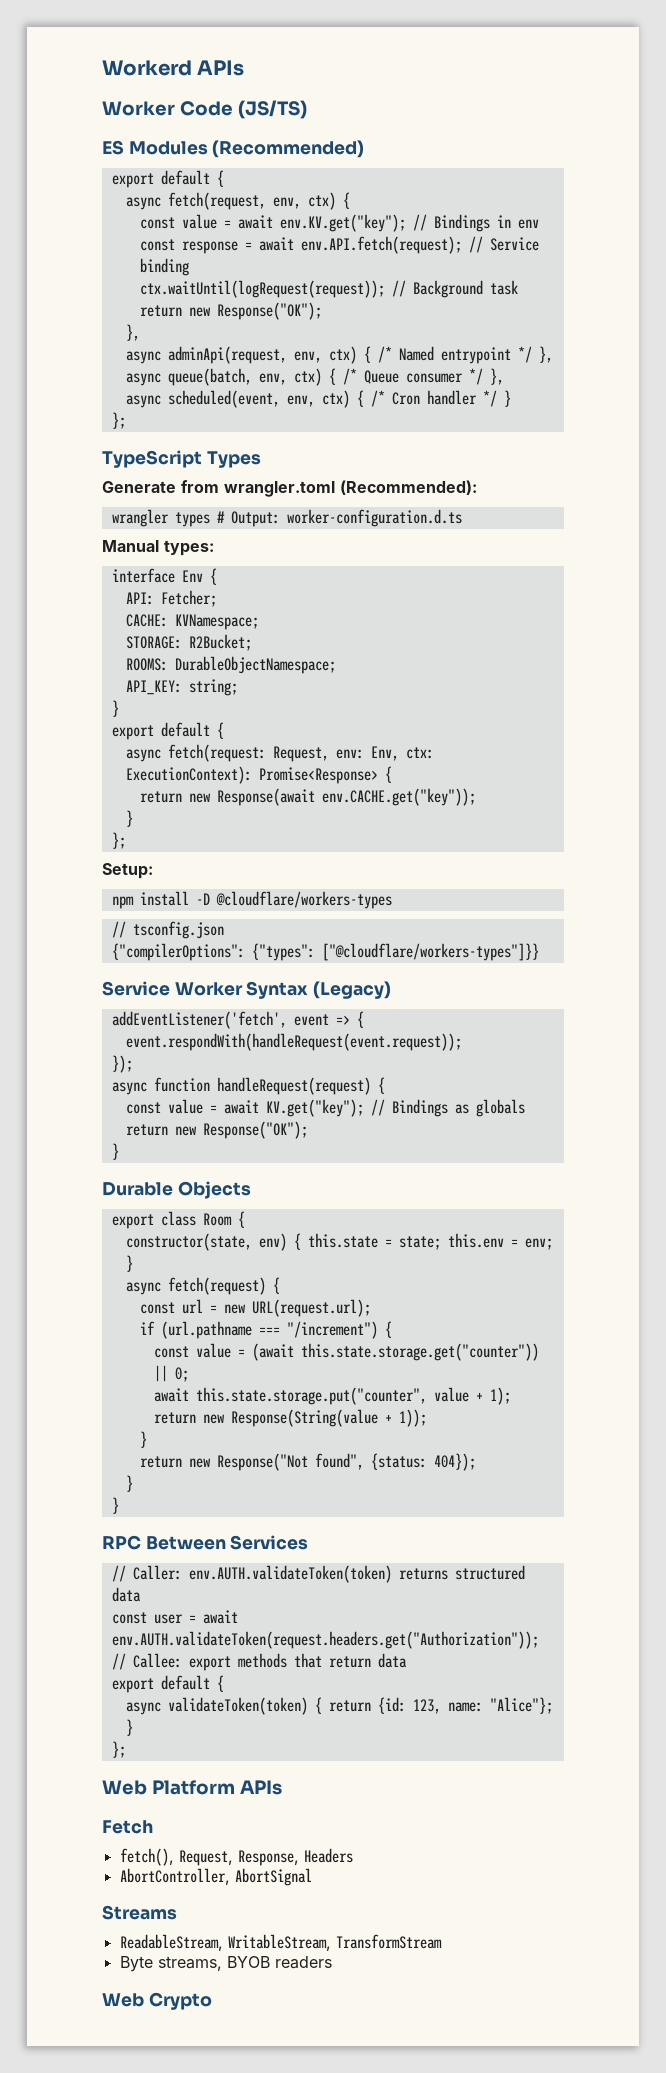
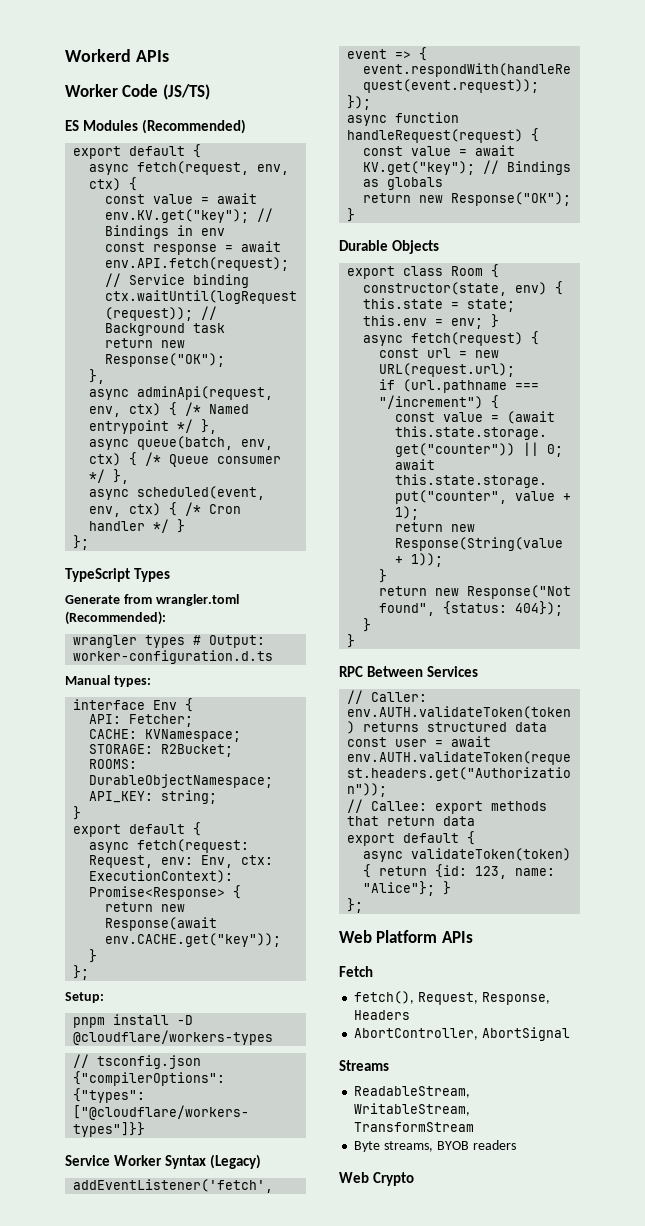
- npm install -D @cloudflare/workers-types
+ pnpm install -D @cloudflare/workers-types

